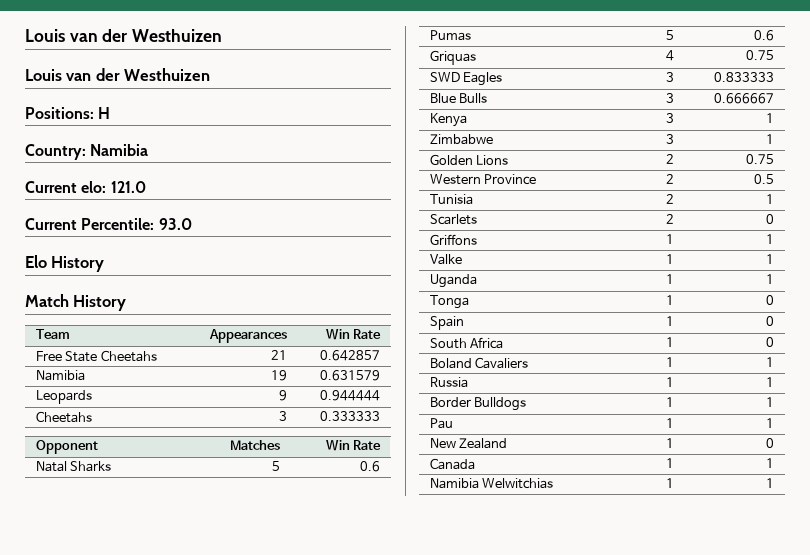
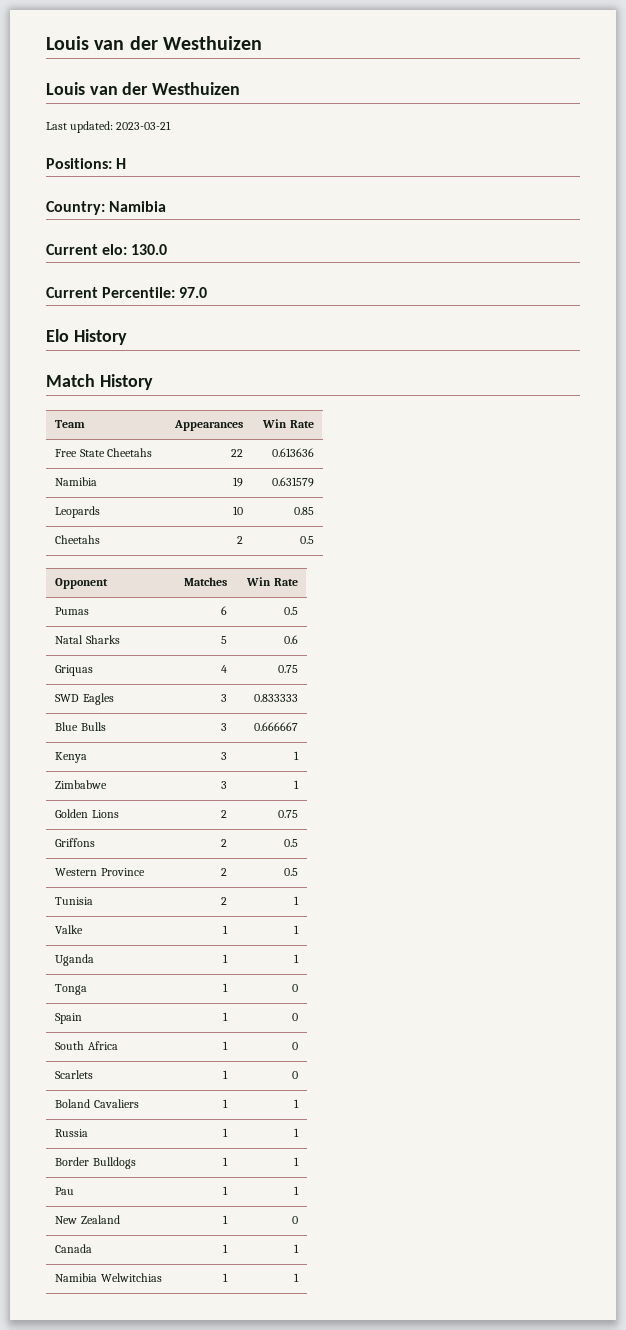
+ Last updated: 2023-03-21
- Current elo: 121.0
+ Current elo: 130.0
- Current Percentile: 93.0
+ Current Percentile: 97.0
- Free State Cheetahs | 21 | 0.642857
+ Free State Cheetahs | 22 | 0.613636
- Leopards | 9 | 0.944444
- Cheetahs | 3 | 0.333333
+ Leopards | 10 | 0.85
+ Cheetahs | 2 | 0.5
+ Pumas | 6 | 0.5
- Pumas | 5 | 0.6
+ Griffons | 2 | 0.5
- Scarlets | 2 | 0
- Griffons | 1 | 1
+ Scarlets | 1 | 0

